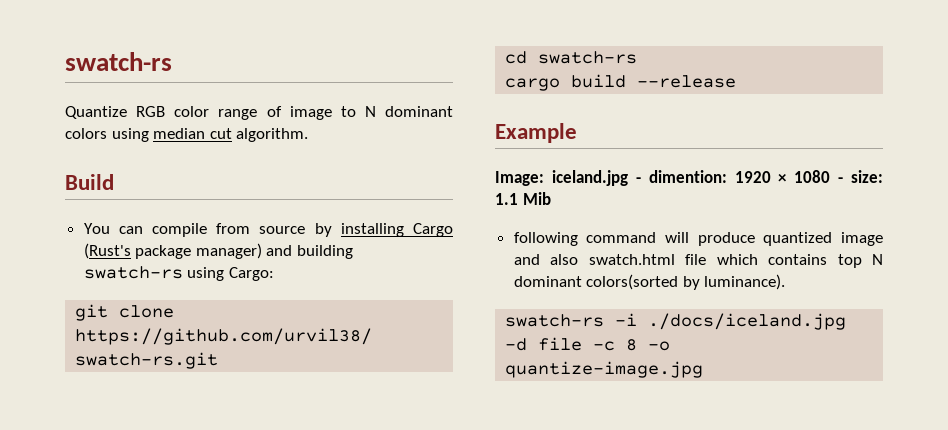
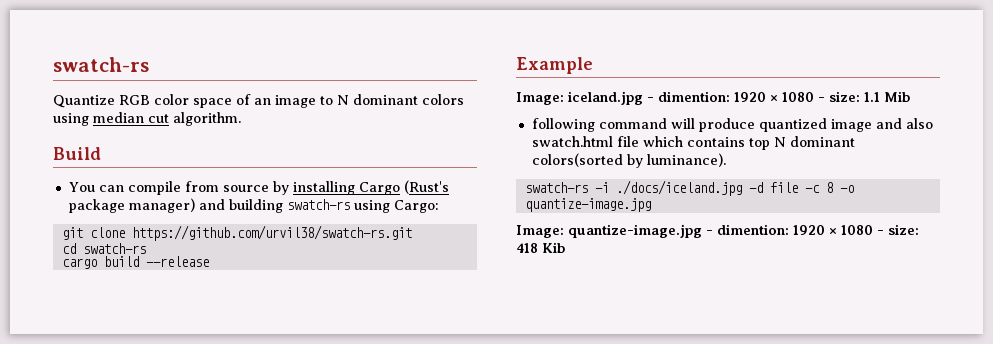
- Quantize RGB color range of image to N dominant colors using median cut algorithm.
+ Quantize RGB color space of an image to N dominant colors using median cut algorithm.
+ Image: quantize-image.jpg - dimention: 1920 × 1080 - size: 418 Kib

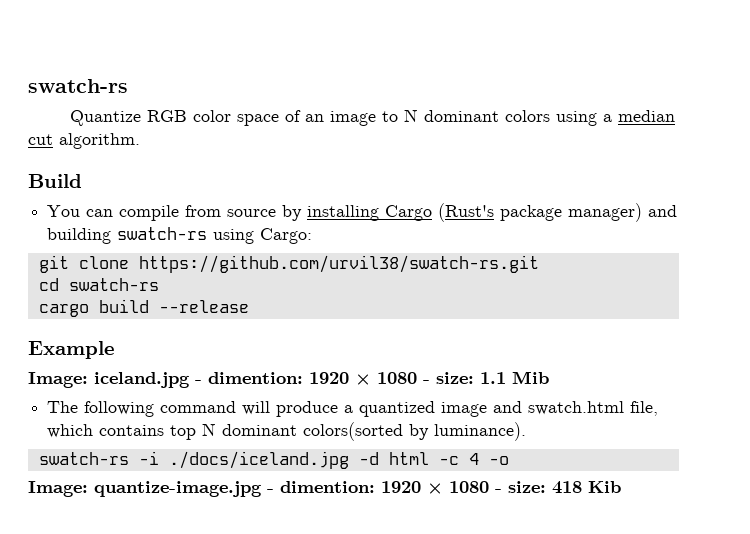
- Quantize RGB color space of an image to N dominant colors using median cut algorithm.
+ Quantize RGB color space of an image to N dominant colors using a median cut algorithm.
- following command will produce quantized image and also swatch.html file which contains top N dominant colors(sorted by luminance).
+ The following command will produce a quantized image and swatch.html file, which contains top N dominant colors(sorted by luminance).
- swatch-rs -i ./docs/iceland.jpg -d file -c 8 -o quantize-image.jpg
+ swatch-rs -i ./docs/iceland.jpg -d html -c 4 -o

